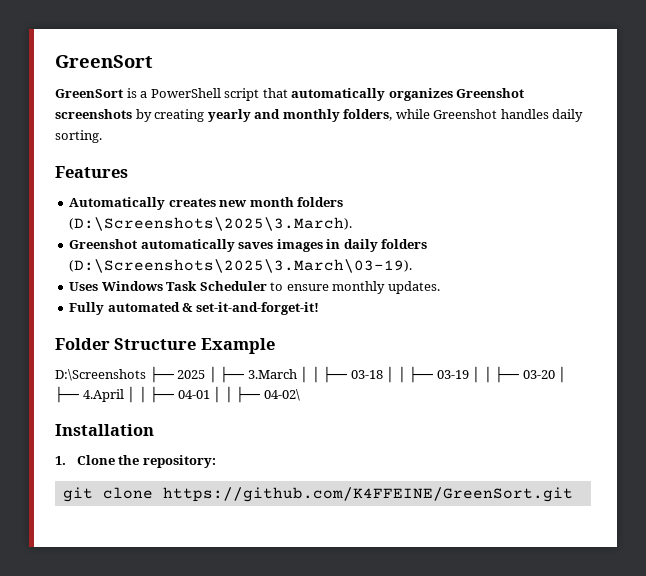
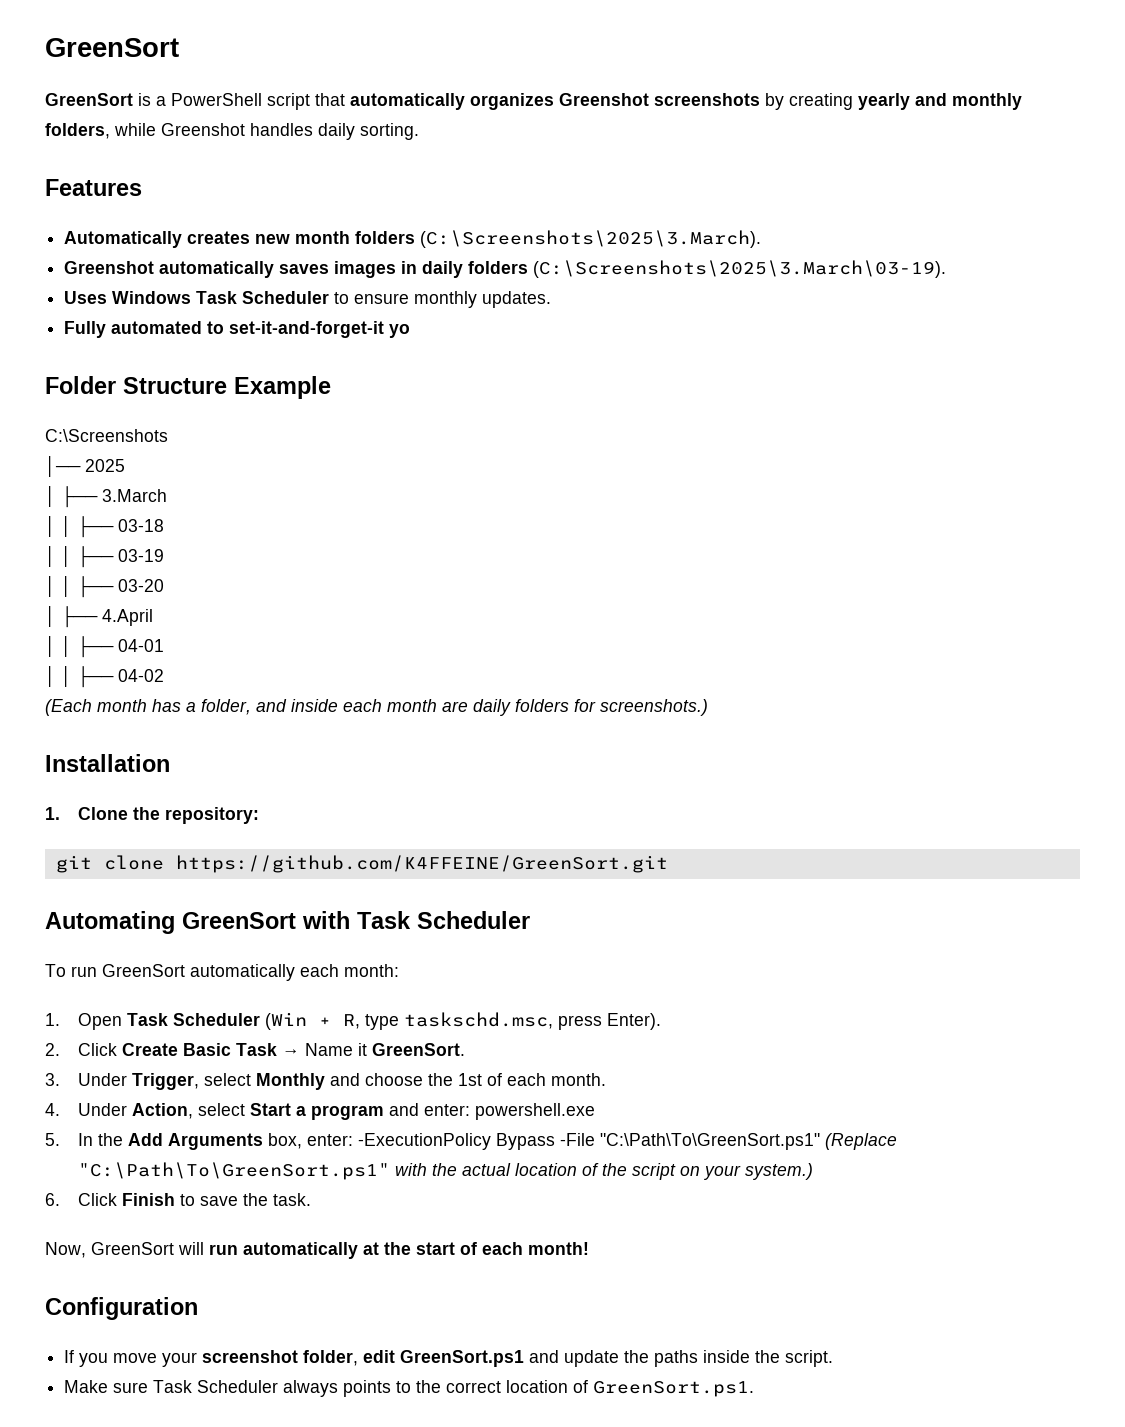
- Automatically creates new month folders (D:\Screenshots\2025\3.March).
+ Automatically creates new month folders (C:\Screenshots\2025\3.March).
- Greenshot automatically saves images in daily folders (D:\Screenshots\2025\3.March\03-19).
+ Greenshot automatically saves images in daily folders (C:\Screenshots\2025\3.March\03-19).
- Fully automated & set-it-and-forget-it!
+ Fully automated to set-it-and-forget-it yo
- D:\Screenshots ├── 2025 │ ├── 3.March │ │ ├── 03-18 │ │ ├── 03-19 │ │ ├── 03-20 │ ├── 4.April │ │ ├── 04-01 │ │ ├── 04-02\
+ C:\Screenshots
+ │── 2025
+ │ ├── 3.March
+ │ │ ├── 03-18
+ │ │ ├── 03-19
+ │ │ ├── 03-20
+ │ ├── 4.April
+ │ │ ├── 04-01
+ │ │ ├── 04-02
+ (Each month has a folder, and inside each month are daily folders for screenshots.)
+ Automating GreenSort with Task Scheduler
+ To run GreenSort automatically each month:
+ 1. Open Task Scheduler (Win + R, type taskschd.msc, press Enter).
+ 2. Click Create Basic Task → Name it GreenSort.
+ 3. Under Trigger, select Monthly and choose the 1st of each month.
+ 4. Under Action, select Start a program and enter: powershell.exe
+ 5. In the Add Arguments box, enter: -ExecutionPolicy Bypass -File "C:\Path\To\GreenSort.ps1" (Replace "C:\Path\To\GreenSort.ps1" with the actual location of the script on your system.)
+ 6. Click Finish to save the task.
+ Now, GreenSort will run automatically at the start of each month!
+ Configuration
+ If you move your screenshot folder, edit GreenSort.ps1 and update the paths inside the script.
+ Make sure Task Scheduler always points to the correct location of GreenSort.ps1.

